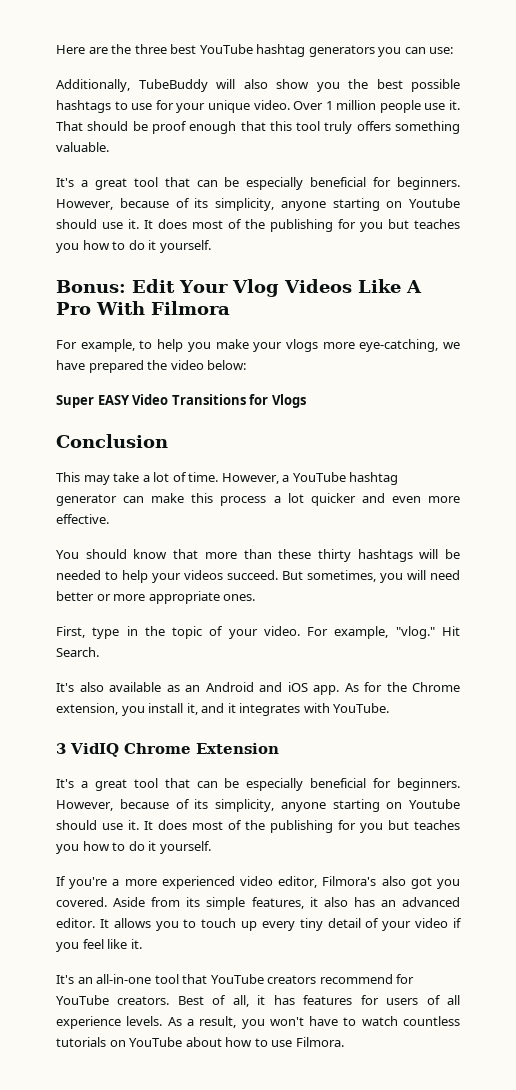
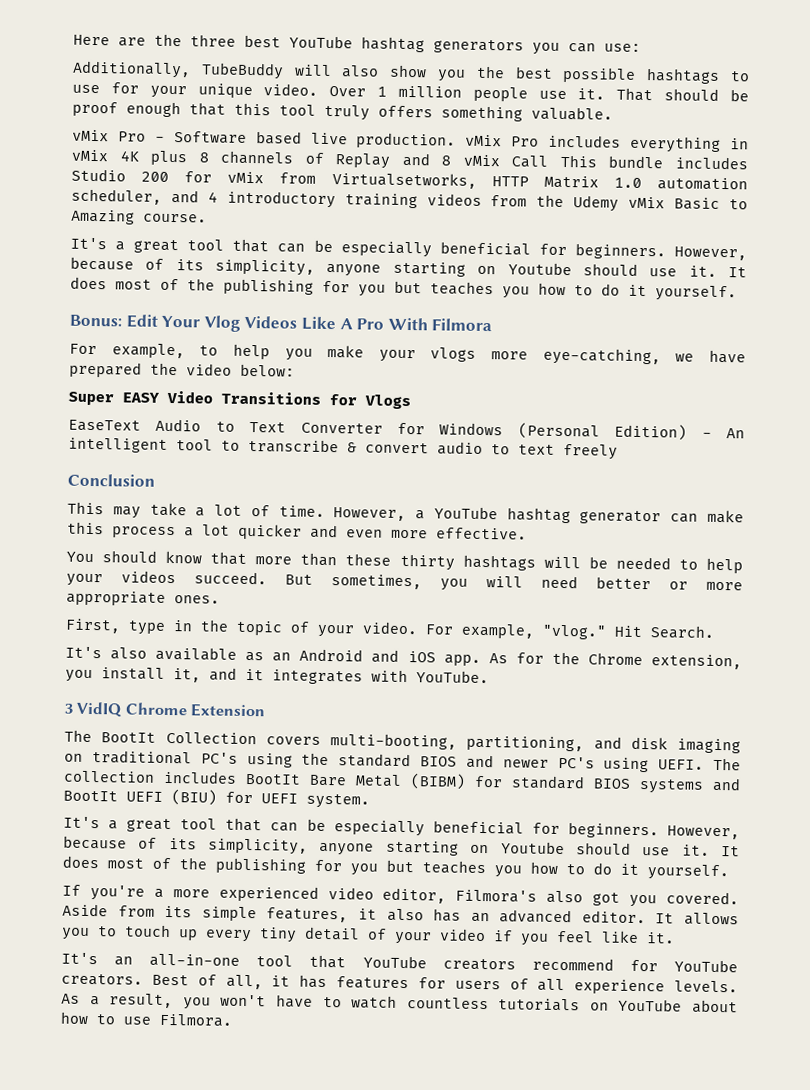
+ vMix Pro - Software based live production. vMix Pro includes everything in vMix 4K plus 8 channels of Replay and 8 vMix Call This bundle includes Studio 200 for vMix from Virtualsetworks, HTTP Matrix 1.0 automation scheduler, and 4 introductory training videos from the Udemy vMix Basic to Amazing course.
+ EaseText Audio to Text Converter for Windows (Personal Edition) - An intelligent tool to transcribe & convert audio to text freely
+ The BootIt Collection covers multi-booting, partitioning, and disk imaging on traditional PC's using the standard BIOS and newer PC's using UEFI. The collection includes BootIt Bare Metal (BIBM) for standard BIOS systems and BootIt UEFI (BIU) for UEFI system.

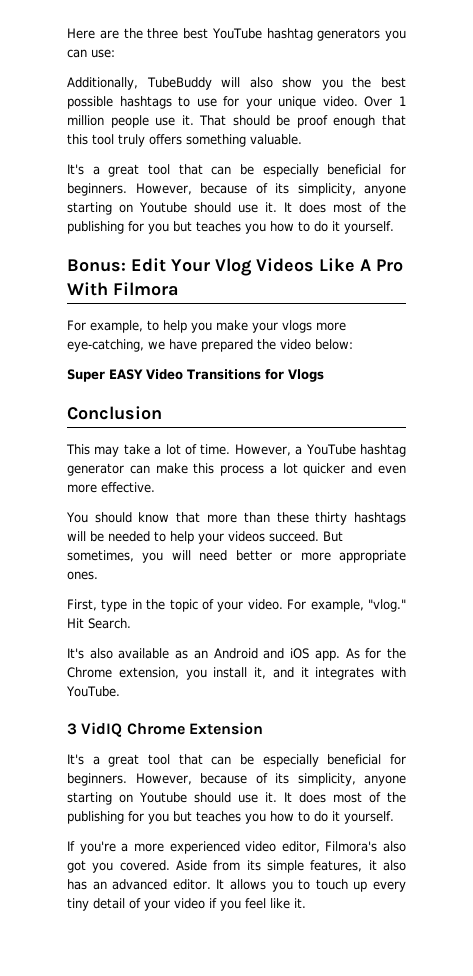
- vMix Pro - Software based live production. vMix Pro includes everything in vMix 4K plus 8 channels of Replay and 8 vMix Call This bundle includes Studio 200 for vMix from Virtualsetworks, HTTP Matrix 1.0 automation scheduler, and 4 introductory training videos from the Udemy vMix Basic to Amazing course.
- EaseText Audio to Text Converter for Windows (Personal Edition) - An intelligent tool to transcribe & convert audio to text freely
- The BootIt Collection covers multi-booting, partitioning, and disk imaging on traditional PC's using the standard BIOS and newer PC's using UEFI. The collection includes BootIt Bare Metal (BIBM) for standard BIOS systems and BootIt UEFI (BIU) for UEFI system.
- It's an all-in-one tool that YouTube creators recommend for YouTube creators. Best of all, it has features for users of all experience levels. As a result, you won't have to watch countless tutorials on YouTube about how to use Filmora.

